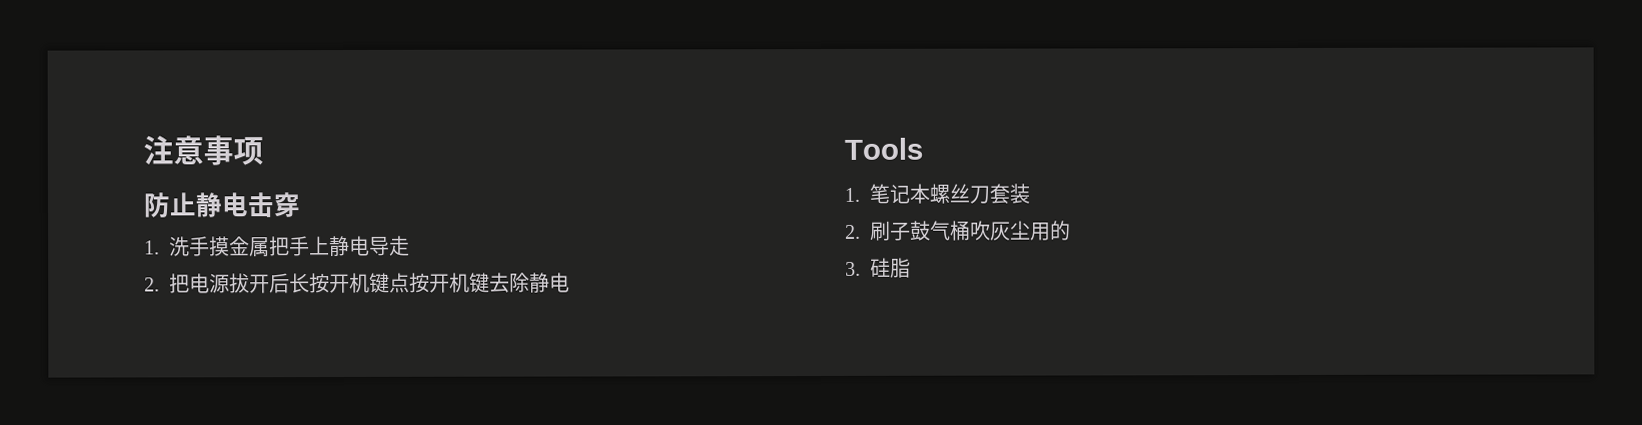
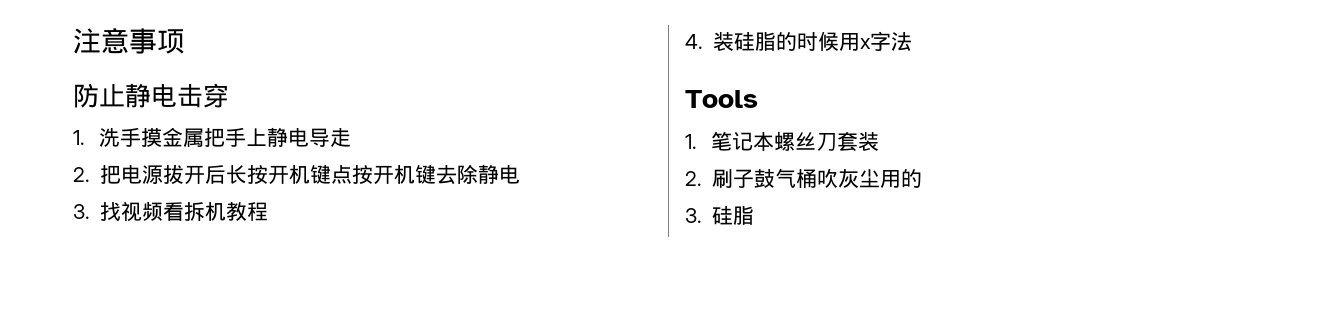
+ 3.找视频看拆机教程
+ 4.装硅脂的时候用x字法

